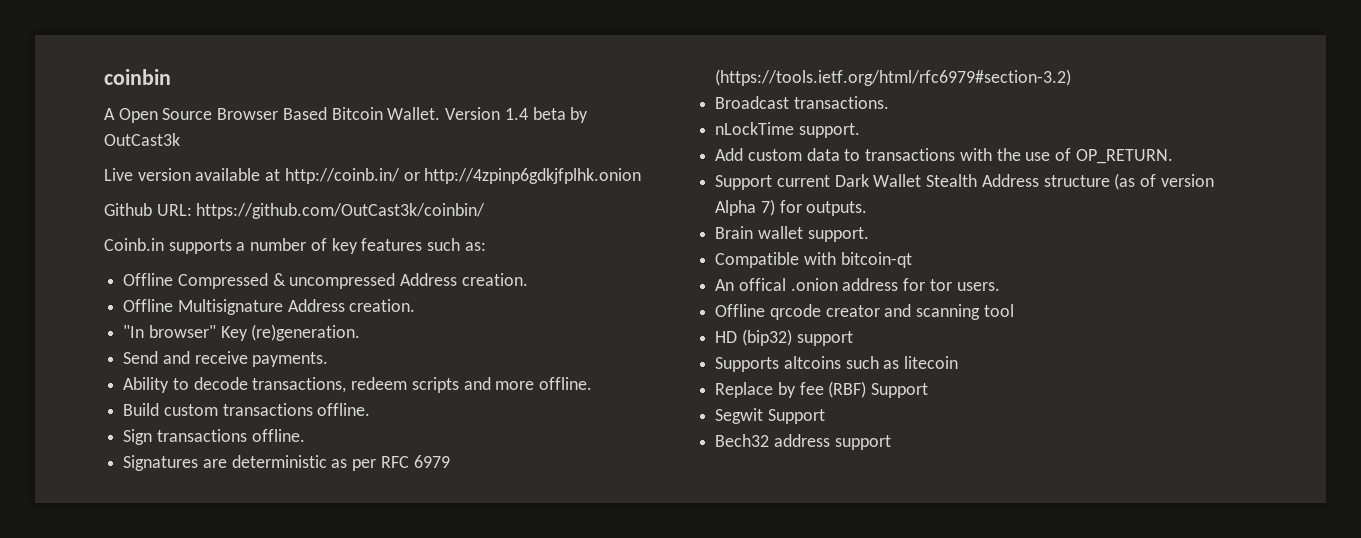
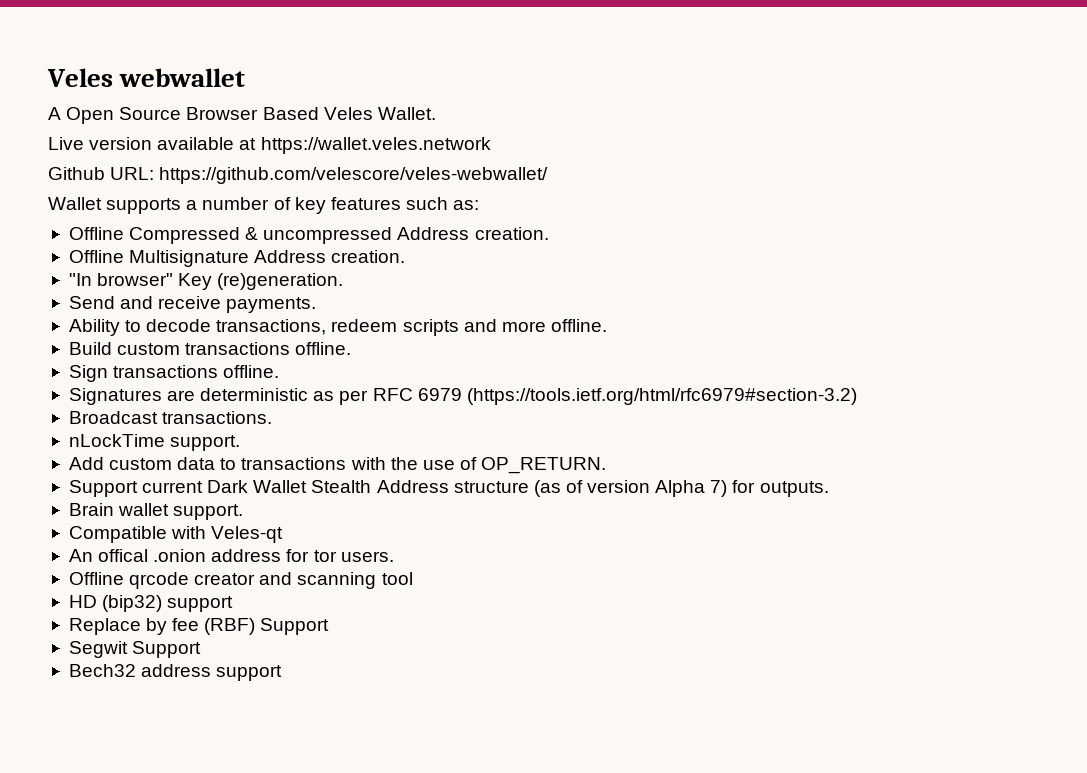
- coinbin
+ Veles webwallet
- A Open Source Browser Based Bitcoin Wallet. Version 1.4 beta by OutCast3k
+ A Open Source Browser Based Veles Wallet.
- Live version available at http://coinb.in/ or http://4zpinp6gdkjfplhk.onion
+ Live version available at https://wallet.veles.network
- Github URL: https://github.com/OutCast3k/coinbin/
- Coinb.in supports a number of key features such as:
+ Github URL: https://github.com/velescore/veles-webwallet/
+ Wallet supports a number of key features such as:
- Compatible with bitcoin-qt
+ Compatible with Veles-qt
- Supports altcoins such as litecoin

